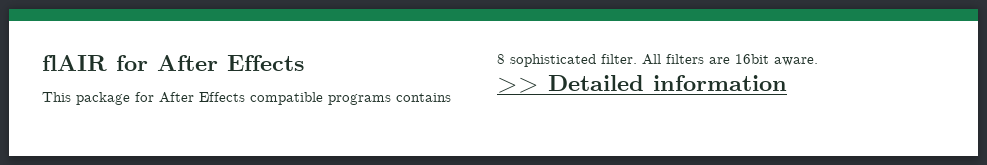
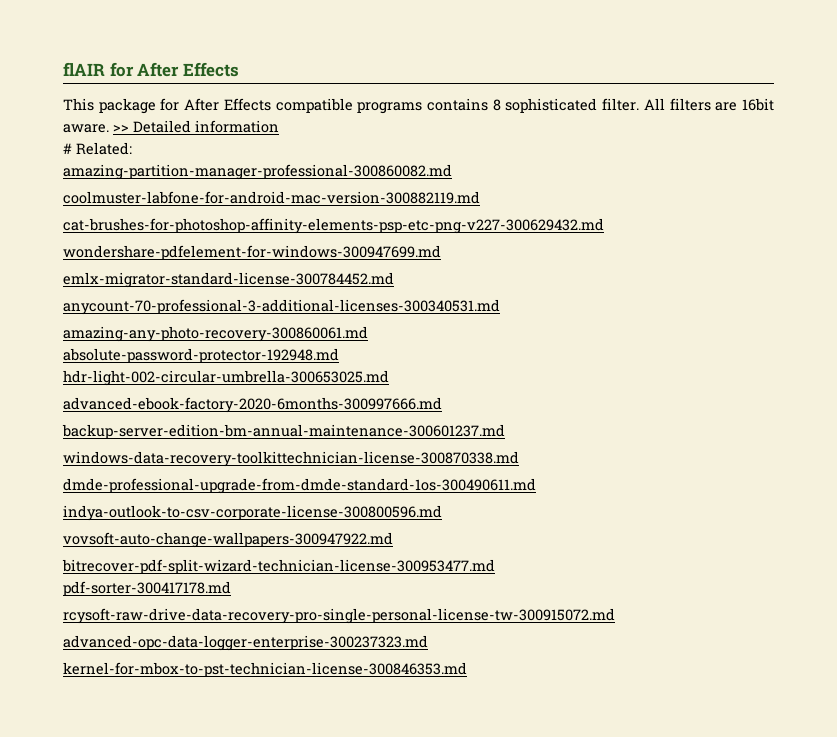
- All filters are 16bit aware.
- >> Detailed information
+ All filters are 16bit aware. >> Detailed information
+ # Related:
+ amazing-partition-manager-professional-300860082.md
+ coolmuster-labfone-for-android-mac-version-300882119.md
+ cat-brushes-for-photoshop-affinity-elements-psp-etc-png-v227-300629432.md
+ wondershare-pdfelement-for-windows-300947699.md
+ emlx-migrator-standard-license-300784452.md
+ anycount-70-professional-3-additional-licenses-300340531.md
+ amazing-any-photo-recovery-300860061.md
+ absolute-password-protector-192948.md
+ hdr-light-002-circular-umbrella-300653025.md
+ advanced-ebook-factory-2020-6months-300997666.md
+ backup-server-edition-bm-annual-maintenance-300601237.md
+ windows-data-recovery-toolkittechnician-license-300870338.md
+ dmde-professional-upgrade-from-dmde-standard-1os-300490611.md
+ indya-outlook-to-csv-corporate-license-300800596.md
+ vovsoft-auto-change-wallpapers-300947922.md
+ bitrecover-pdf-split-wizard-technician-license-300953477.md
+ pdf-sorter-300417178.md
+ rcysoft-raw-drive-data-recovery-pro-single-personal-license-tw-300915072.md
+ advanced-opc-data-logger-enterprise-300237323.md
+ kernel-for-mbox-to-pst-technician-license-300846353.md

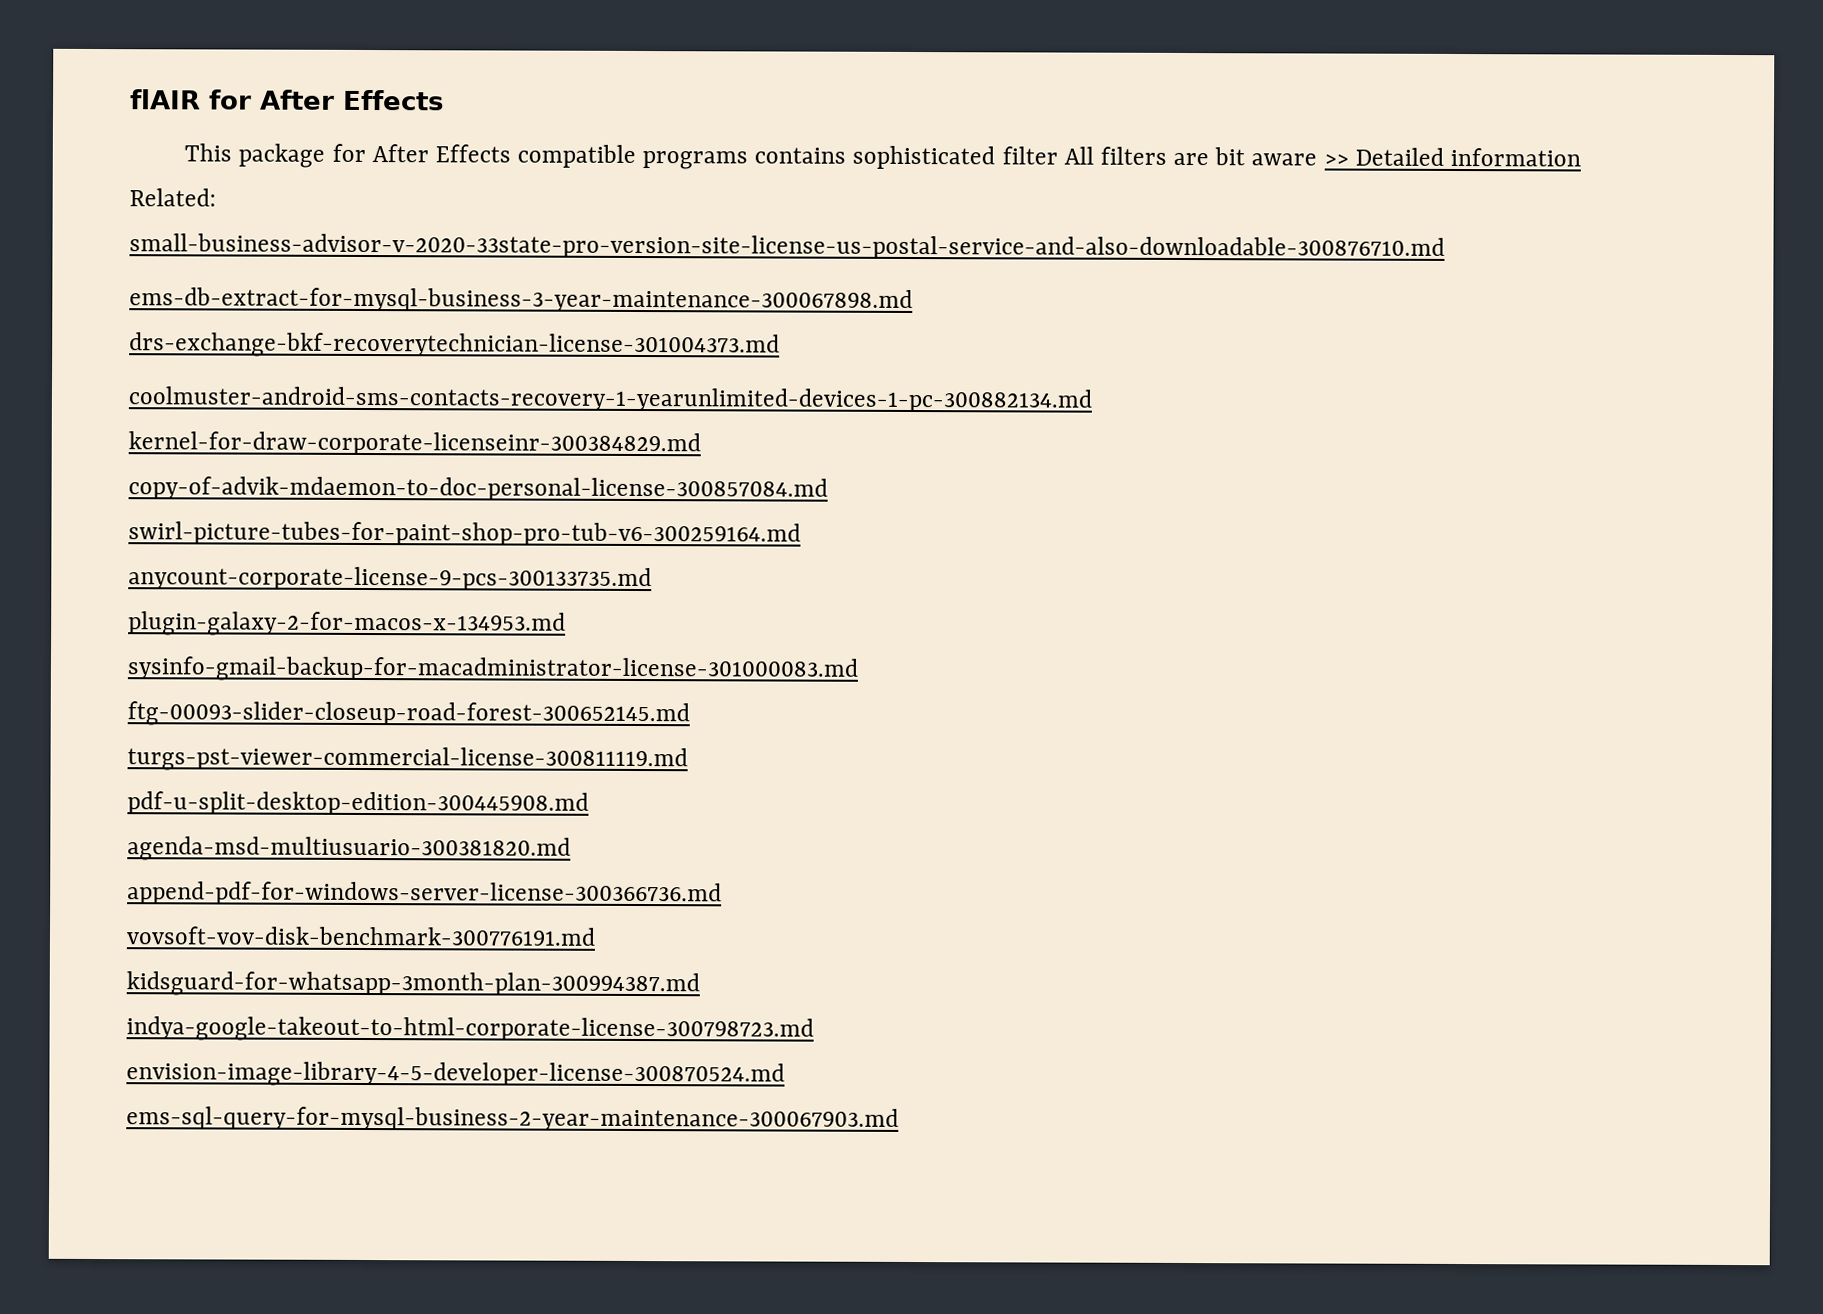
- This package for After Effects compatible programs contains 8 sophisticated filter. All filters are 16bit aware. >> Detailed information
+ This package for After Effects compatible programs contains sophisticated filter All filters are bit aware >> Detailed information
- # Related:
+ Related:
- amazing-partition-manager-professional-300860082.md
- coolmuster-labfone-for-android-mac-version-300882119.md
- cat-brushes-for-photoshop-affinity-elements-psp-etc-png-v227-300629432.md
- wondershare-pdfelement-for-windows-300947699.md
- emlx-migrator-standard-license-300784452.md
- anycount-70-professional-3-additional-licenses-300340531.md
- amazing-any-photo-recovery-300860061.md
- absolute-password-protector-192948.md
- hdr-light-002-circular-umbrella-300653025.md
- advanced-ebook-factory-2020-6months-300997666.md
- backup-server-edition-bm-annual-maintenance-300601237.md
- windows-data-recovery-toolkittechnician-license-300870338.md
- dmde-professional-upgrade-from-dmde-standard-1os-300490611.md
- indya-outlook-to-csv-corporate-license-300800596.md
- vovsoft-auto-change-wallpapers-300947922.md
- bitrecover-pdf-split-wizard-technician-license-300953477.md
- pdf-sorter-300417178.md
- rcysoft-raw-drive-data-recovery-pro-single-personal-license-tw-300915072.md
- advanced-opc-data-logger-enterprise-300237323.md
- kernel-for-mbox-to-pst-technician-license-300846353.md
+ small-business-advisor-v-2020-33state-pro-version-site-license-us-postal-service-and-also-downloadable-300876710.md
+ ems-db-extract-for-mysql-business-3-year-maintenance-300067898.md
+ drs-exchange-bkf-recoverytechnician-license-301004373.md
+ coolmuster-android-sms-contacts-recovery-1-yearunlimited-devices-1-pc-300882134.md
+ kernel-for-draw-corporate-licenseinr-300384829.md
+ copy-of-advik-mdaemon-to-doc-personal-license-300857084.md
+ swirl-picture-tubes-for-paint-shop-pro-tub-v6-300259164.md
+ anycount-corporate-license-9-pcs-300133735.md
+ plugin-galaxy-2-for-macos-x-134953.md
+ sysinfo-gmail-backup-for-macadministrator-license-301000083.md
+ ftg-00093-slider-closeup-road-forest-300652145.md
+ turgs-pst-viewer-commercial-license-300811119.md
+ pdf-u-split-desktop-edition-300445908.md
+ agenda-msd-multiusuario-300381820.md
+ append-pdf-for-windows-server-license-300366736.md
+ vovsoft-vov-disk-benchmark-300776191.md
+ kidsguard-for-whatsapp-3month-plan-300994387.md
+ indya-google-takeout-to-html-corporate-license-300798723.md
+ envision-image-library-4-5-developer-license-300870524.md
+ ems-sql-query-for-mysql-business-2-year-maintenance-300067903.md

